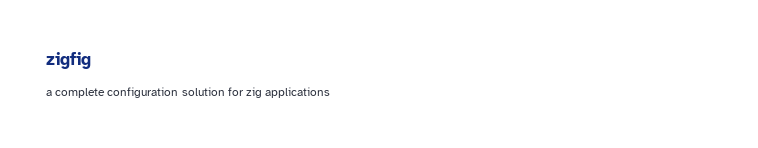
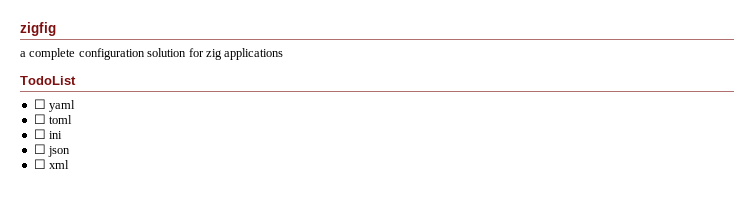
+ TodoList
+ ☐ yaml
+ ☐ toml
+ ☐ ini
+ ☐ json
+ ☐ xml

